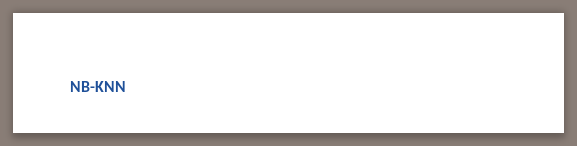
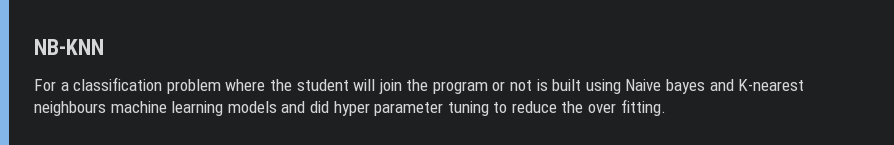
+ For a classification problem where the student will join the program or not is built using Naive bayes and K-nearest neighbours machine learning models and did hyper parameter tuning to reduce the over fitting.

